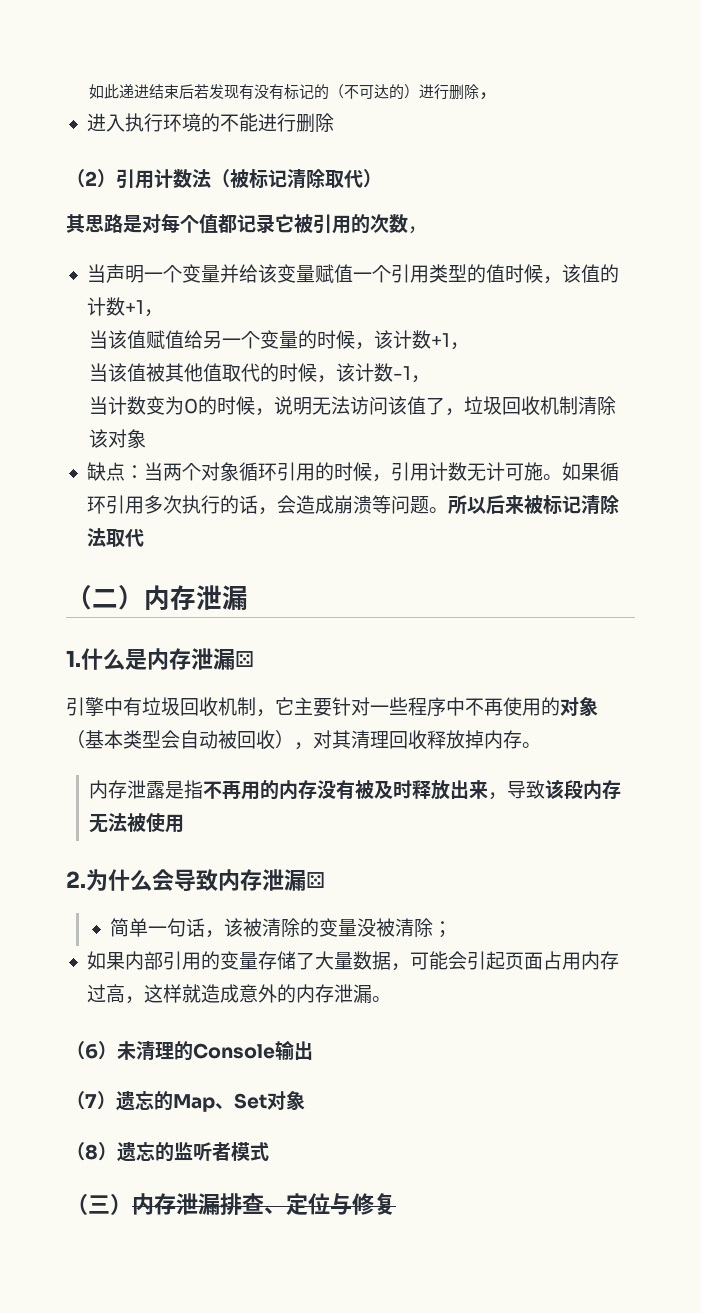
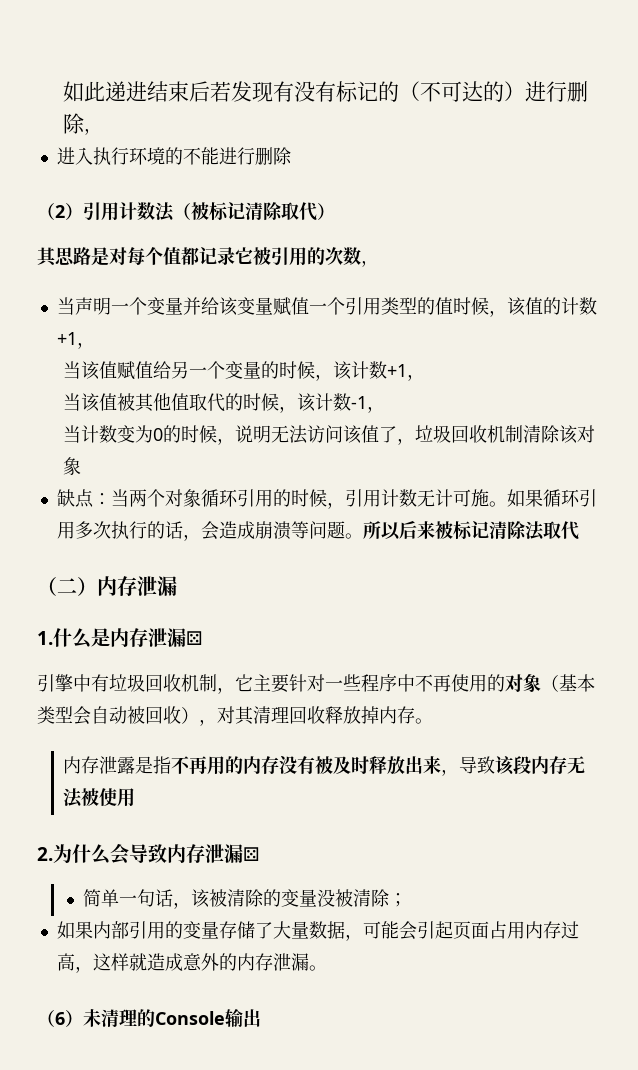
- （7）遗忘的Map、Set对象
- （8）遗忘的监听者模式
- （三）内存泄漏排查、定位与修复

